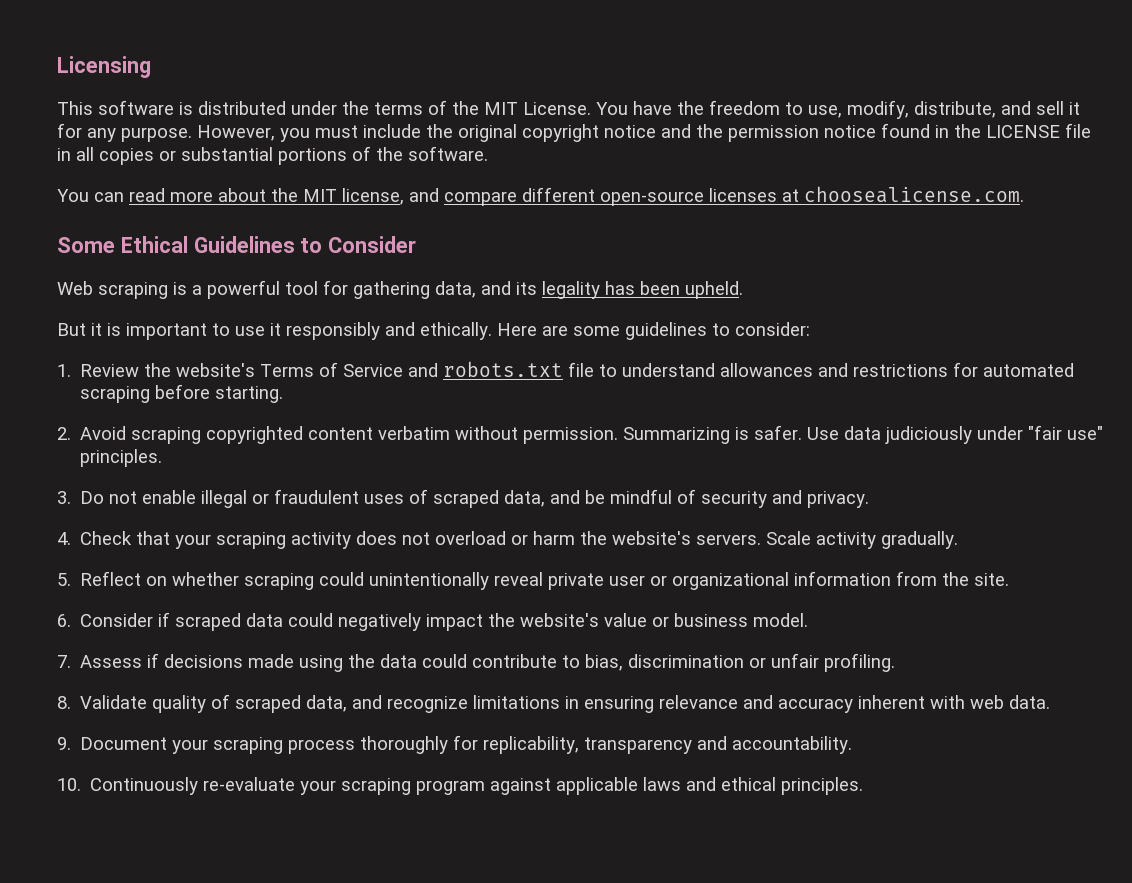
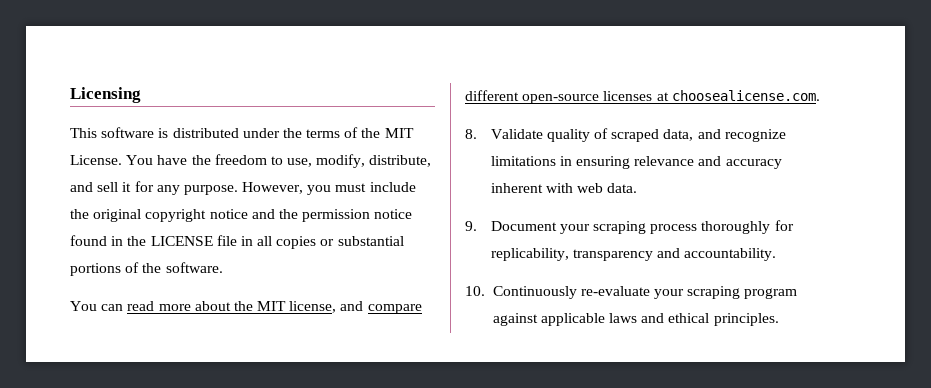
- Some Ethical Guidelines to Consider
- Web scraping is a powerful tool for gathering data, and its legality has been upheld.
- But it is important to use it responsibly and ethically. Here are some guidelines to consider:
- 1. Review the website's Terms of Service and robots.txt file to understand allowances and restrictions for automated scraping before starting.
- 2. Avoid scraping copyrighted content verbatim without permission. Summarizing is safer. Use data judiciously under "fair use" principles.
- 3. Do not enable illegal or fraudulent uses of scraped data, and be mindful of security and privacy.
- 4. Check that your scraping activity does not overload or harm the website's servers. Scale activity gradually.
- 5. Reflect on whether scraping could unintentionally reveal private user or organizational information from the site.
- 6. Consider if scraped data could negatively impact the website's value or business model.
- 7. Assess if decisions made using the data could contribute to bias, discrimination or unfair profiling.

